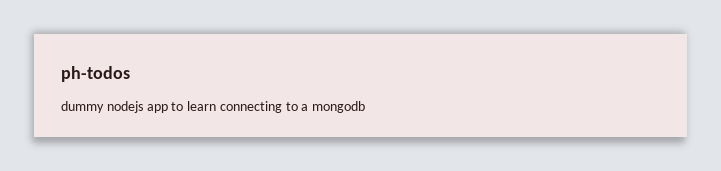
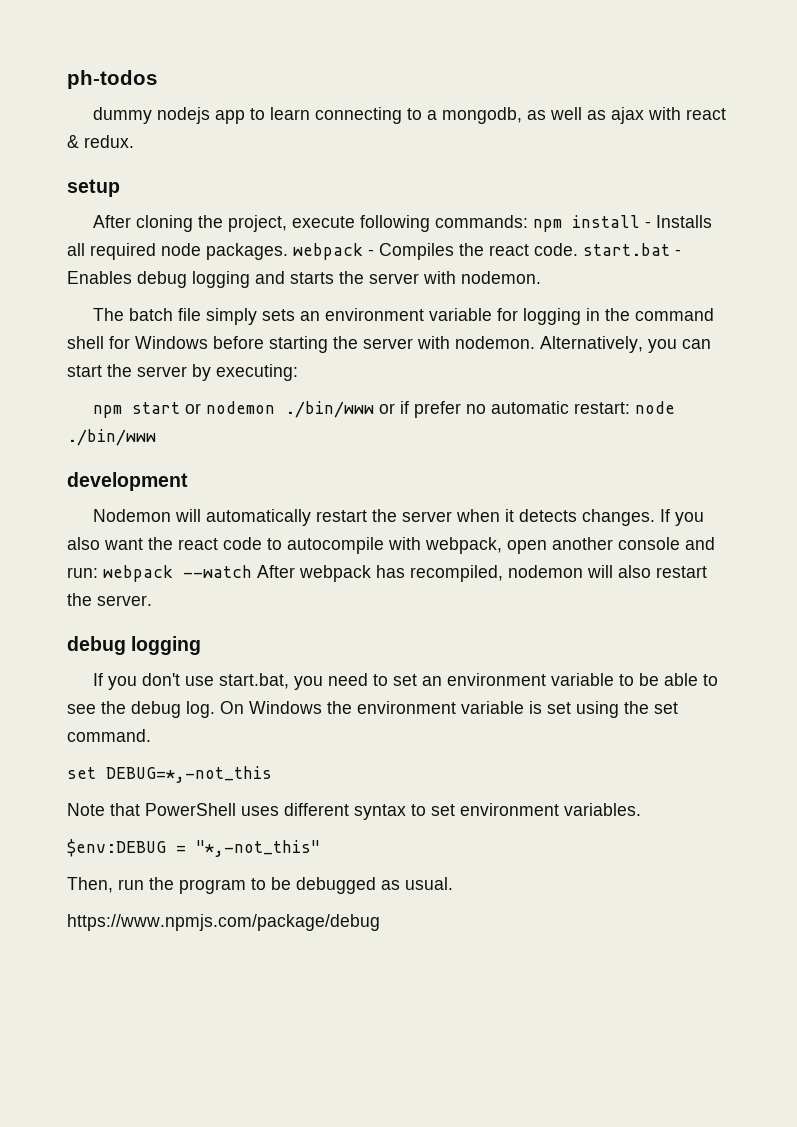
- dummy nodejs app to learn connecting to a mongodb
+ dummy nodejs app to learn connecting to a mongodb, as well as ajax with react & redux.
+ setup
+ After cloning the project, execute following commands: npm install - Installs all required node packages. webpack - Compiles the react code. start.bat - Enables debug logging and starts the server with nodemon.
+ The batch file simply sets an environment variable for logging in the command shell for Windows before starting the server with nodemon. Alternatively, you can start the server by executing:
+ npm start or nodemon ./bin/www or if prefer no automatic restart: node ./bin/www
+ development
+ Nodemon will automatically restart the server when it detects changes. If you also want the react code to autocompile with webpack, open another console and run: webpack --watch After webpack has recompiled, nodemon will also restart the server.
+ debug logging
+ If you don't use start.bat, you need to set an environment variable to be able to see the debug log. On Windows the environment variable is set using the set command.
+ set DEBUG=*,-not_this
+ Note that PowerShell uses different syntax to set environment variables.
+ $env:DEBUG = "*,-not_this"
+ Then, run the program to be debugged as usual.
+ https://www.npmjs.com/package/debug

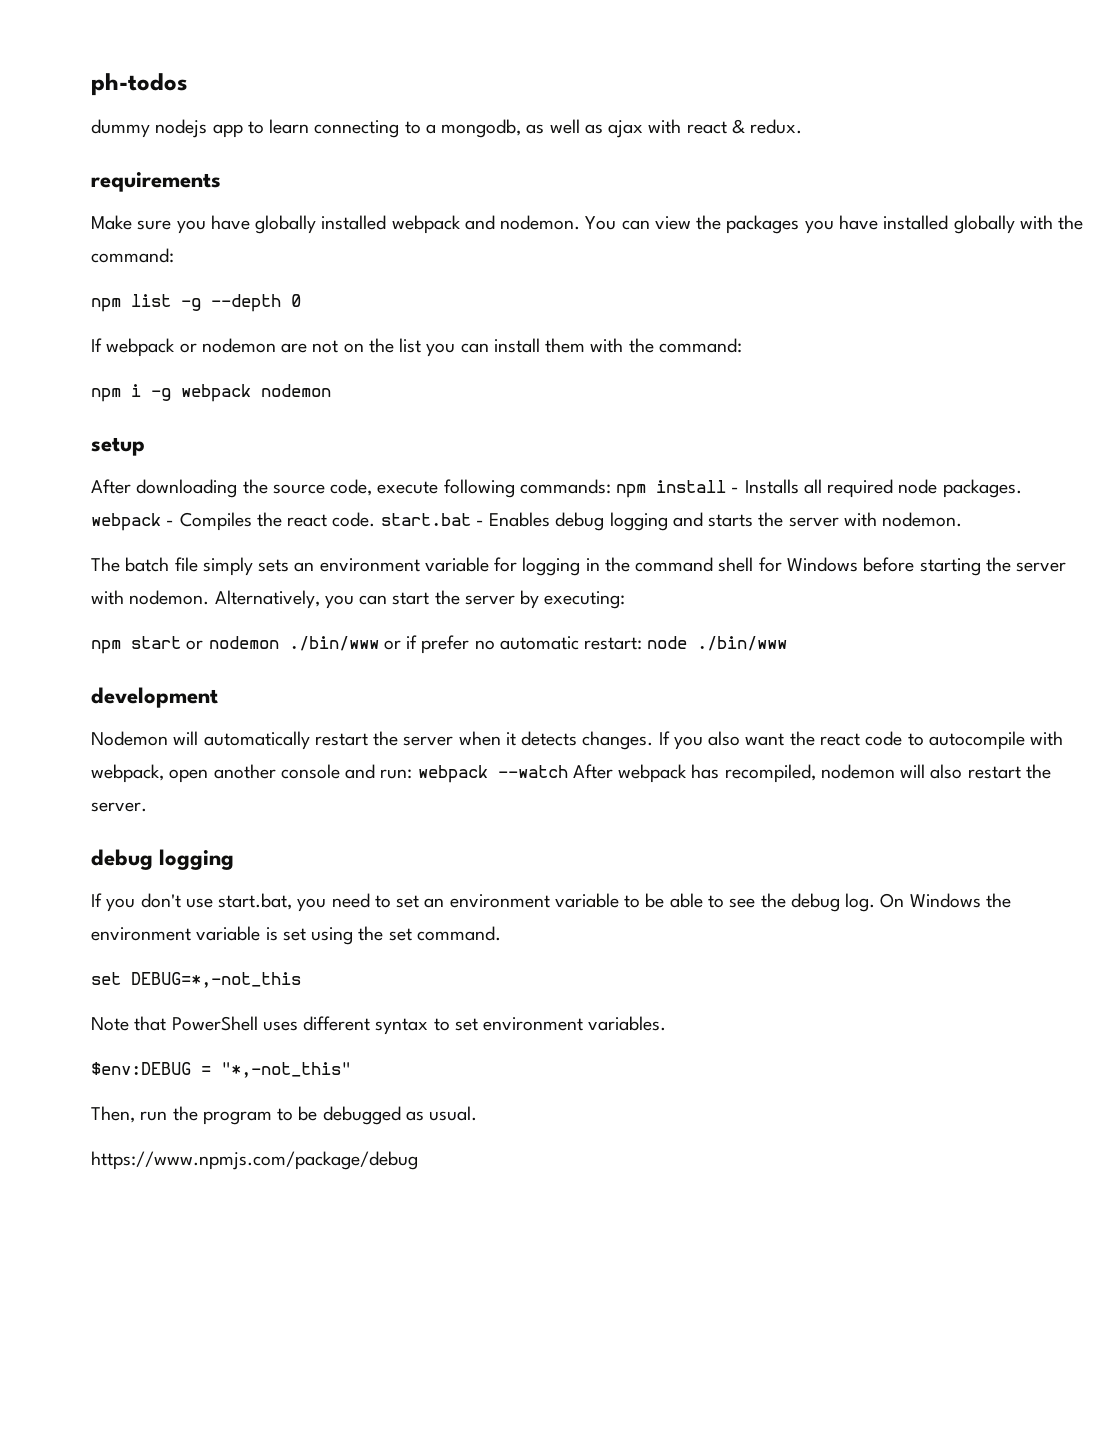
+ requirements
+ Make sure you have globally installed webpack and nodemon. You can view the packages you have installed globally with the command:
+ npm list -g --depth 0
+ If webpack or nodemon are not on the list you can install them with the command:
+ npm i -g webpack nodemon
  setup
- After cloning the project, execute following commands: npm install - Installs all required node packages. webpack - Compiles the react code. start.bat - Enables debug logging and starts the server with nodemon.
+ After downloading the source code, execute following commands: npm install - Installs all required node packages. webpack - Compiles the react code. start.bat - Enables debug logging and starts the server with nodemon.

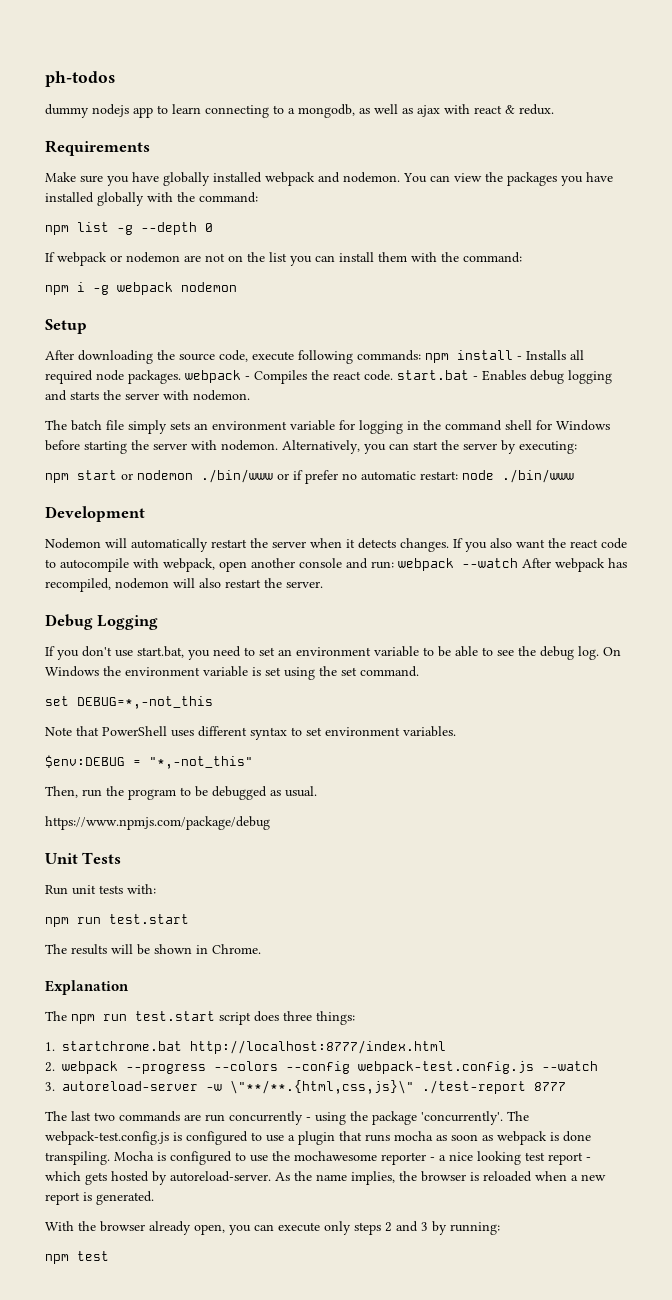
- requirements
+ Requirements
- setup
+ Setup
- development
+ Development
  If you also want the react code to autocompile with webpack, open another console and run: webpack --watch After webpack has recompiled, nodemon will also restart the server.
- debug logging
+ Debug Logging
+ Unit Tests
+ Run unit tests with:
+ npm run test.start
+ The results will be shown in Chrome.
+ Explanation
+ The npm run test.start script does three things:
+ 1. startchrome.bat http://localhost:8777/index.html
+ 2. webpack --progress --colors --config webpack-test.config.js --watch
+ 3. autoreload-server -w \"**/**.{html,css,js}\" ./test-report 8777
+ The last two commands are run concurrently - using the package 'concurrently'. The webpack-test.config.js is configured to use a plugin that runs mocha as soon as webpack is done transpiling. Mocha is configured to use the mochawesome reporter - a nice looking test report - which gets hosted by autoreload-server. As the name implies, the browser is reloaded when a new report is generated.
+ With the browser already open, you can execute only steps 2 and 3 by running:
+ npm test

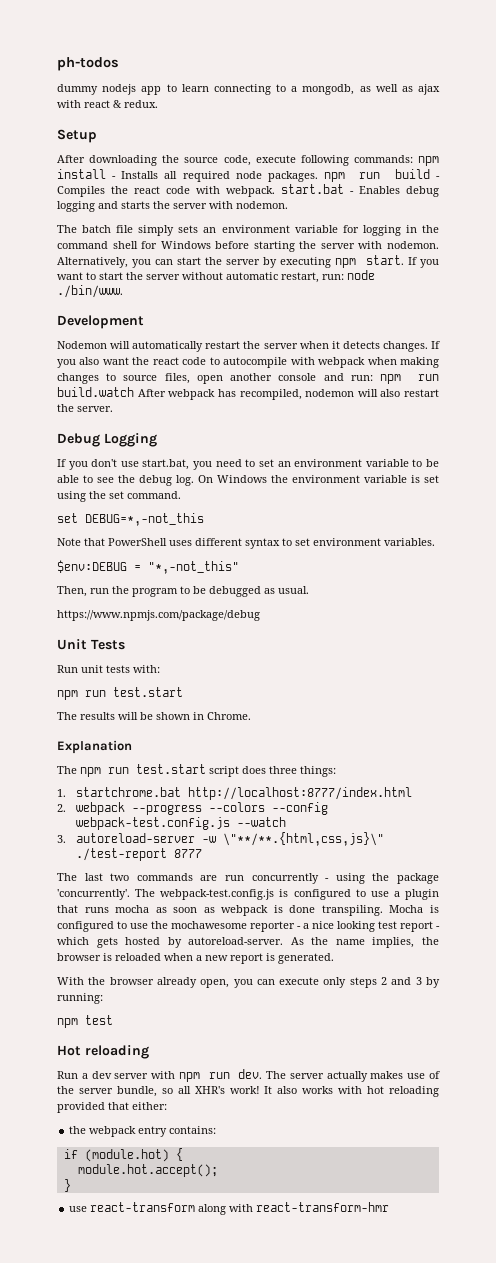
- Requirements
- Make sure you have globally installed webpack and nodemon. You can view the packages you have installed globally with the command:
- npm list -g --depth 0
- If webpack or nodemon are not on the list you can install them with the command:
- npm i -g webpack nodemon
- After downloading the source code, execute following commands: npm install - Installs all required node packages. webpack - Compiles the react code. start.bat - Enables debug logging and starts the server with nodemon.
+ After downloading the source code, execute following commands: npm install - Installs all required node packages. npm run build - Compiles the react code with webpack. start.bat - Enables debug logging and starts the server with nodemon.
- Alternatively, you can start the server by executing:
- npm start or nodemon ./bin/www or if prefer no automatic restart: node ./bin/www
+ Alternatively, you can start the server by executing npm start. If you want to start the server without automatic restart, run: node ./bin/www.
- If you also want the react code to autocompile with webpack, open another console and run: webpack --watch After webpack has recompiled, nodemon will also restart the server.
+ If you also want the react code to autocompile with webpack when making changes to source files, open another console and run: npm run build.watch After webpack has recompiled, nodemon will also restart the server.
+ Hot reloading
+ Run a dev server with npm run dev. The server actually makes use of the server bundle, so all XHR's work! It also works with hot reloading provided that either:
+ the webpack entry contains:
+ if (module.hot) {
+ module.hot.accept();
+ }
+ use react-transform along with react-transform-hmr

